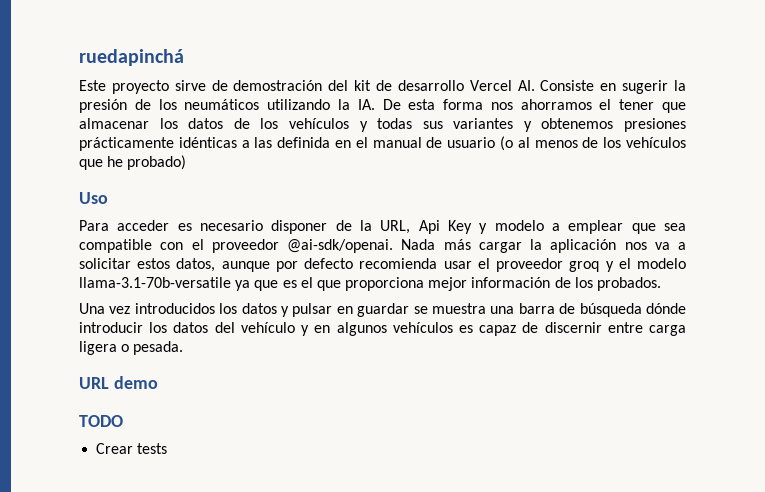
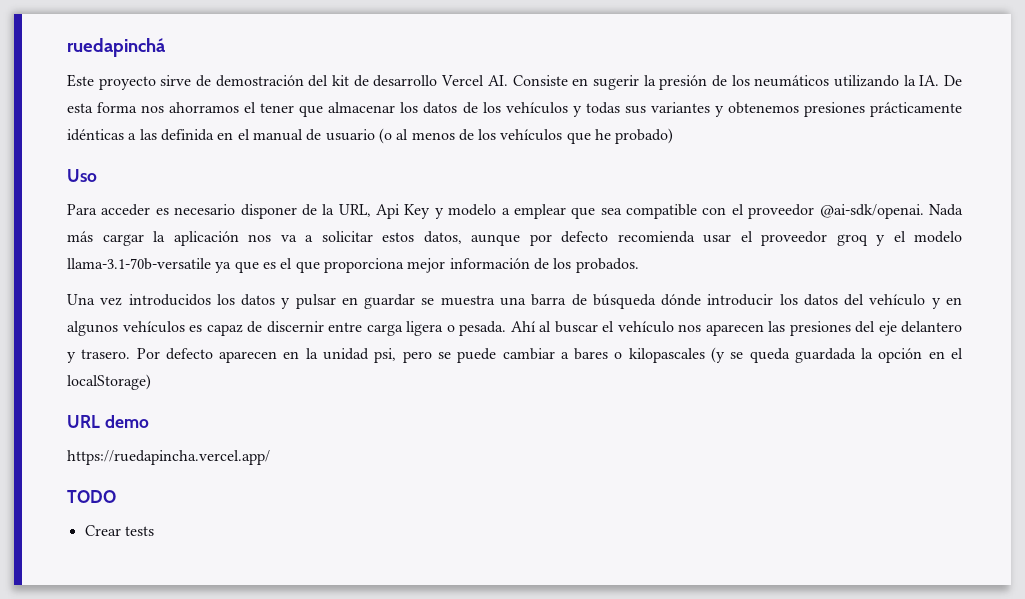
+ Ahí al buscar el vehículo nos aparecen las presiones del eje delantero y trasero. Por defecto aparecen en la unidad psi, pero se puede cambiar a bares o kilopascales (y se queda guardada la opción en el localStorage)
+ https://ruedapincha.vercel.app/

